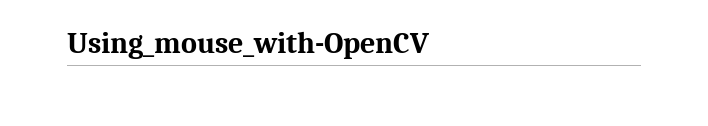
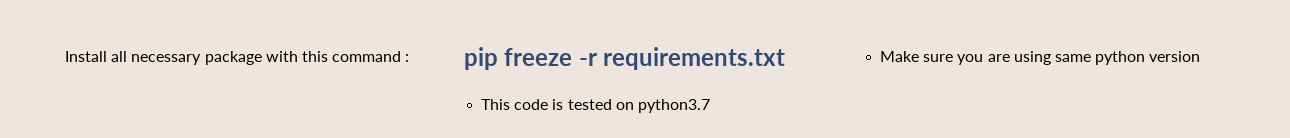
- Using_mouse_with-OpenCV
+ Install all necessary package with this command :
+ pip freeze -r requirements.txt
+ This code is tested on python3.7
+ Make sure you are using same python version

